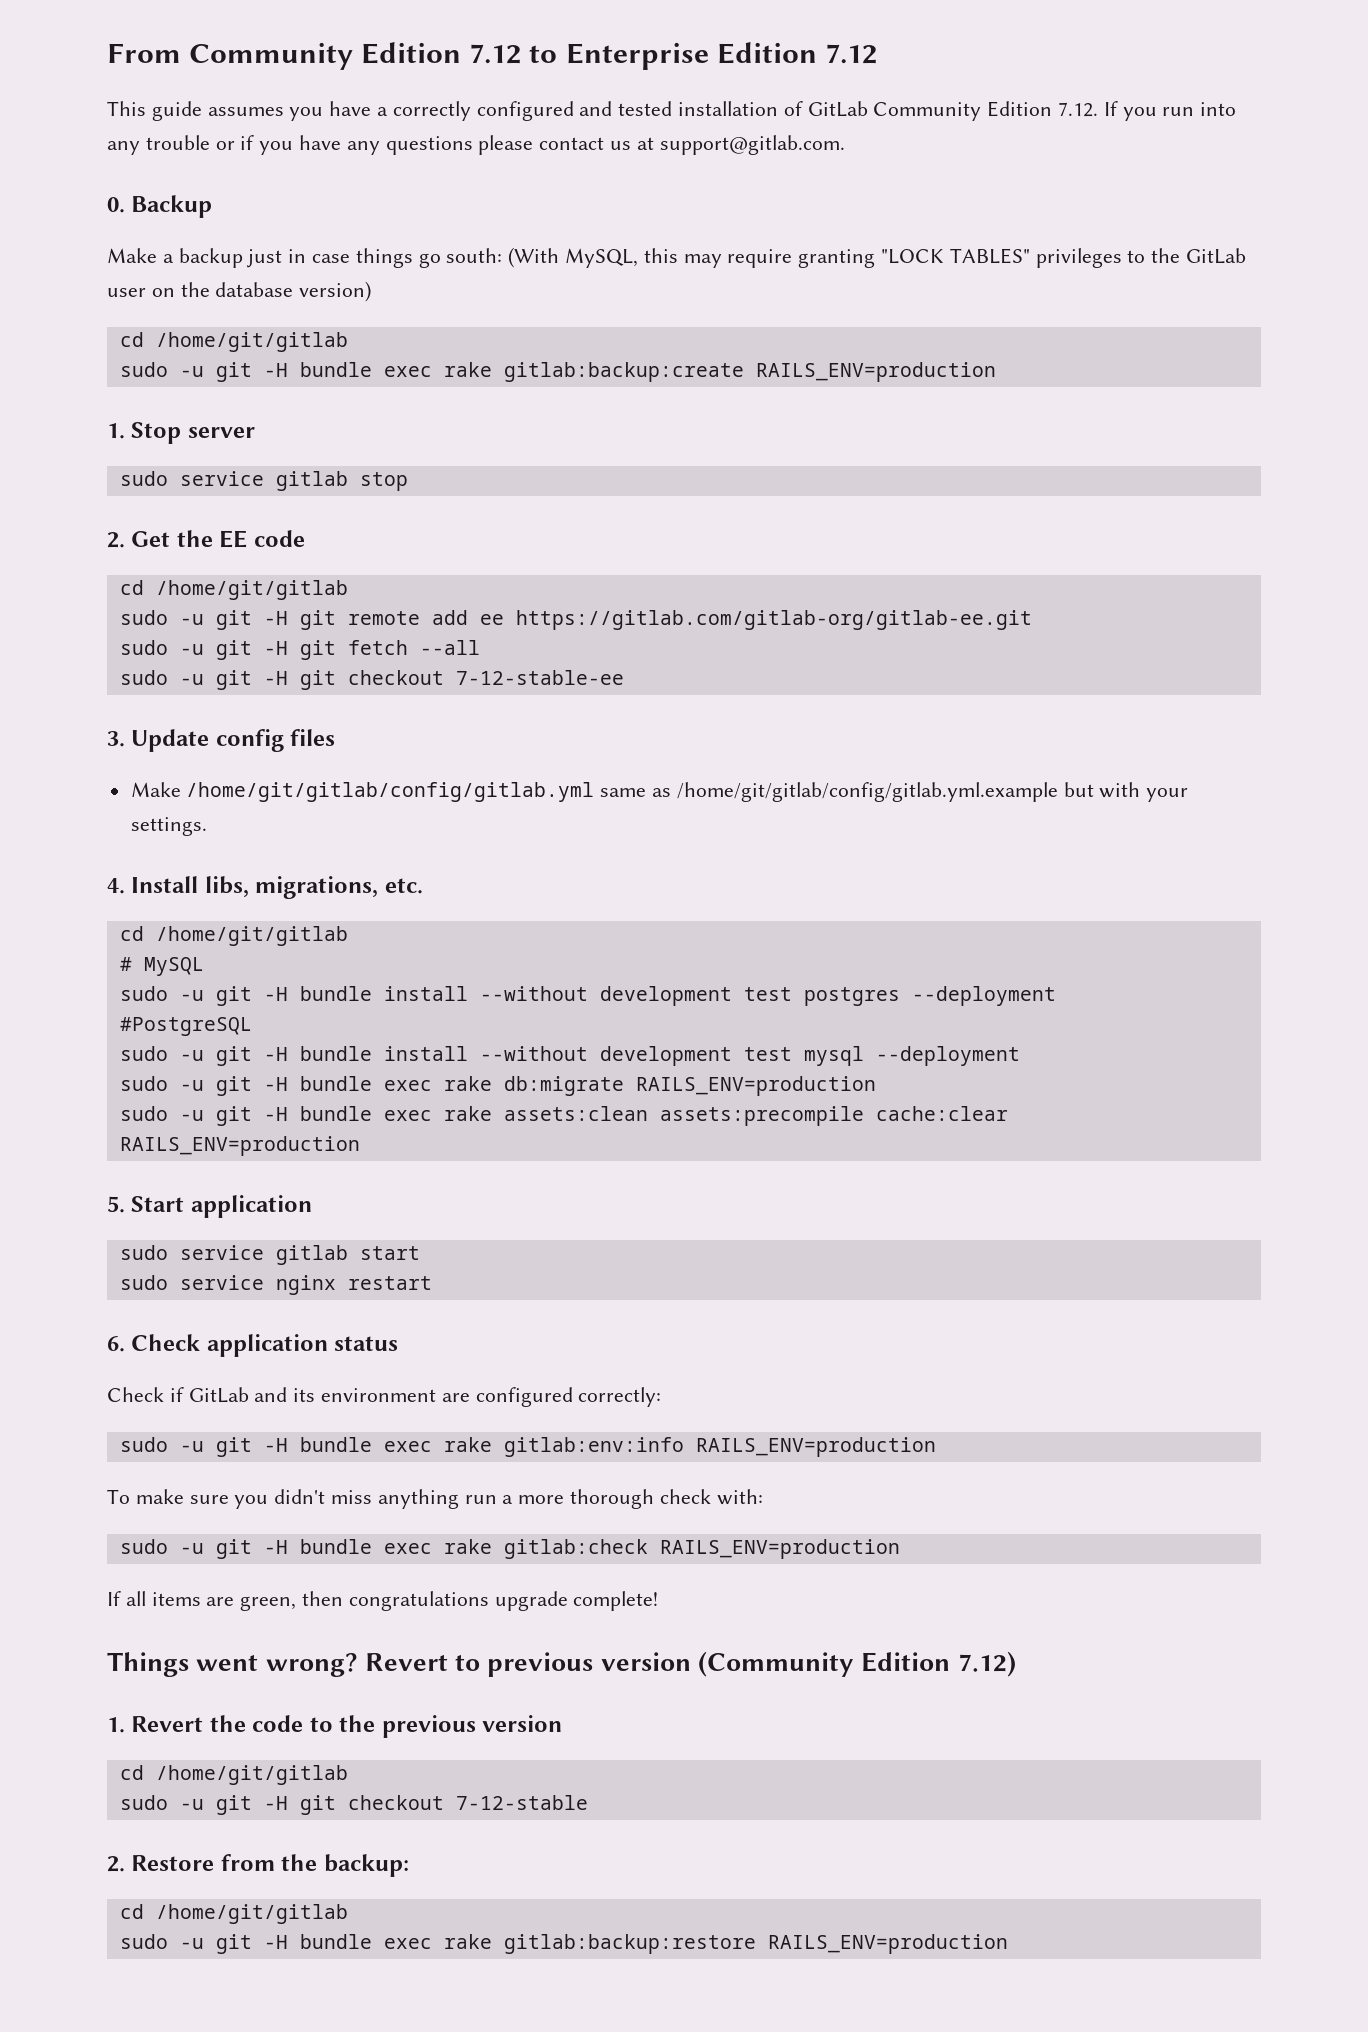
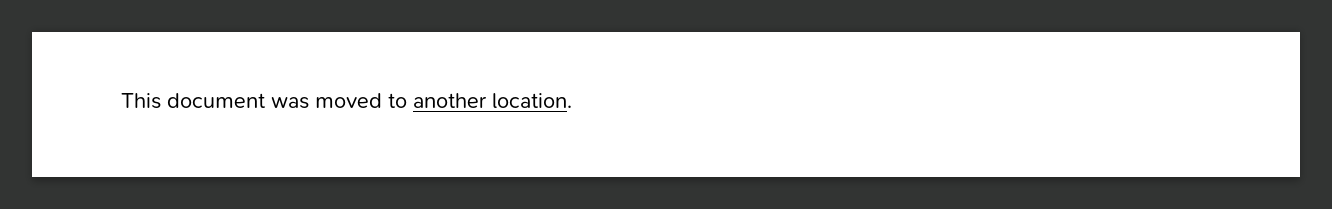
- From Community Edition 7.12 to Enterprise Edition 7.12
- This guide assumes you have a correctly configured and tested installation of GitLab Community Edition 7.12. If you run into any trouble or if you have any questions please contact us at support@gitlab.com.
- 0. Backup
- Make a backup just in case things go south: (With MySQL, this may require granting "LOCK TABLES" privileges to the GitLab user on the database version)
- cd /home/git/gitlab
- sudo -u git -H bundle exec rake gitlab:backup:create RAILS_ENV=production
- 1. Stop server
- sudo service gitlab stop
- 2. Get the EE code
- cd /home/git/gitlab
- sudo -u git -H git remote add ee https://gitlab.com/gitlab-org/gitlab-ee.git
- sudo -u git -H git fetch --all
- sudo -u git -H git checkout 7-12-stable-ee
- 3. Update config files
- Make /home/git/gitlab/config/gitlab.yml same as /home/git/gitlab/config/gitlab.yml.example but with your settings.
- 4. Install libs, migrations, etc.
- cd /home/git/gitlab
- # MySQL
- sudo -u git -H bundle install --without development test postgres --deployment
- #PostgreSQL
- sudo -u git -H bundle install --without development test mysql --deployment
- sudo -u git -H bundle exec rake db:migrate RAILS_ENV=production
- sudo -u git -H bundle exec rake assets:clean assets:precompile cache:clear RAILS_ENV=production
- 5. Start application
- sudo service gitlab start
- sudo service nginx restart
- 6. Check application status
- Check if GitLab and its environment are configured correctly:
- sudo -u git -H bundle exec rake gitlab:env:info RAILS_ENV=production
- To make sure you didn't miss anything run a more thorough check with:
- sudo -u git -H bundle exec rake gitlab:check RAILS_ENV=production
- If all items are green, then congratulations upgrade complete!
- Things went wrong? Revert to previous version (Community Edition 7.12)
- 1. Revert the code to the previous version
- cd /home/git/gitlab
- sudo -u git -H git checkout 7-12-stable
- 2. Restore from the backup:
- cd /home/git/gitlab
- sudo -u git -H bundle exec rake gitlab:backup:restore RAILS_ENV=production
+ This document was moved to another location.

